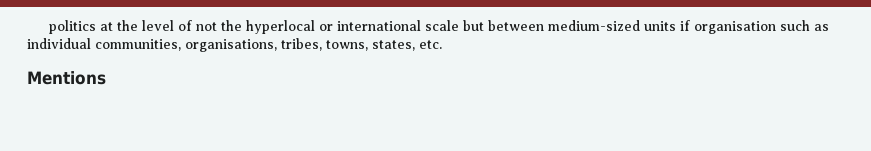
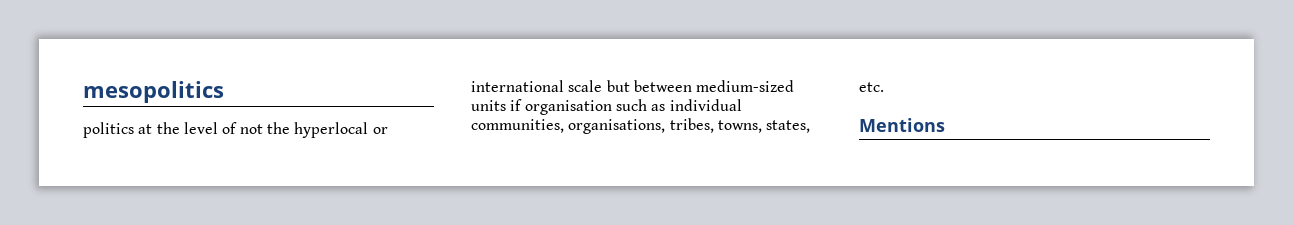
+ mesopolitics

